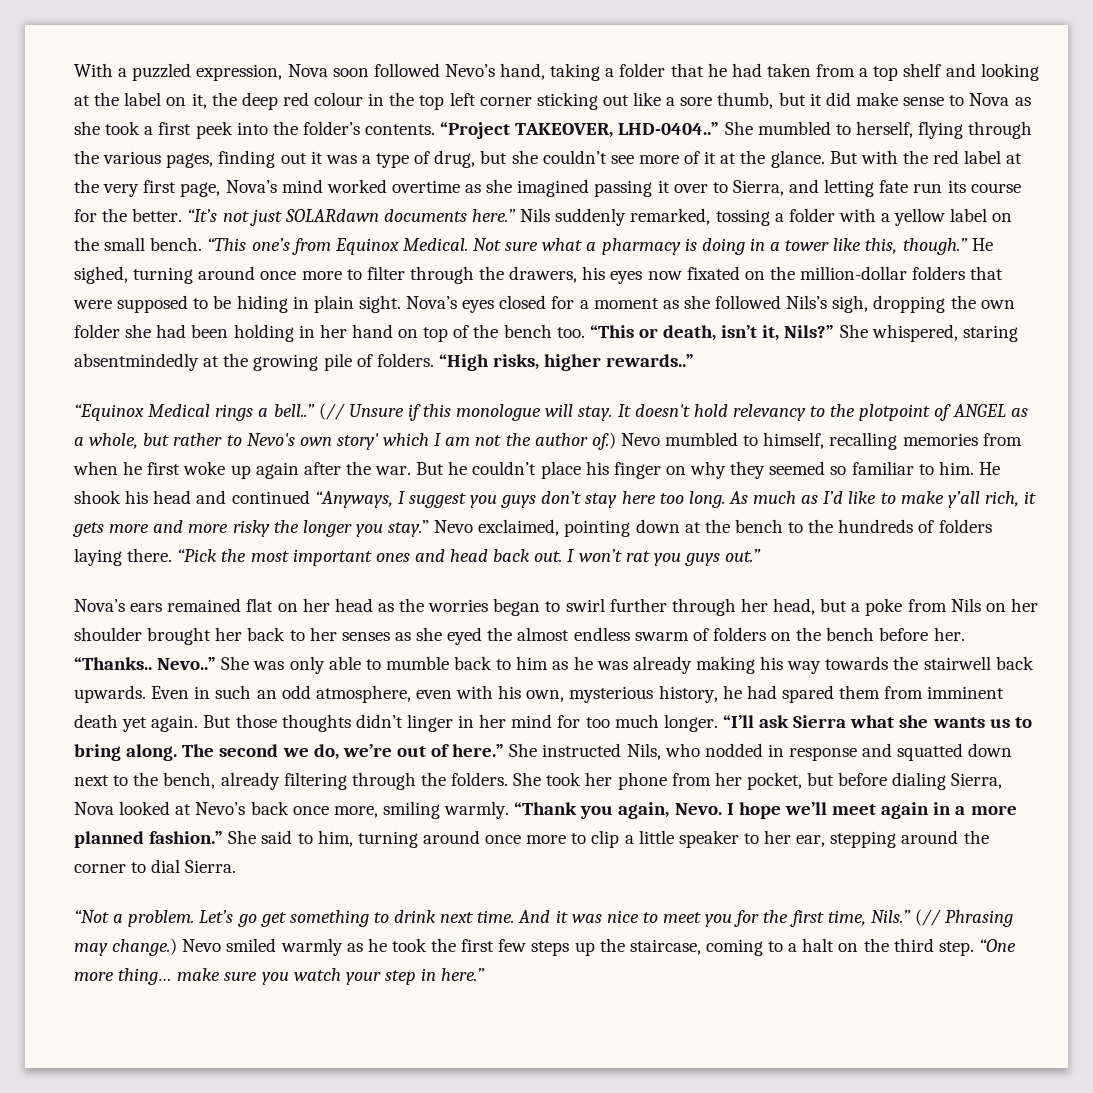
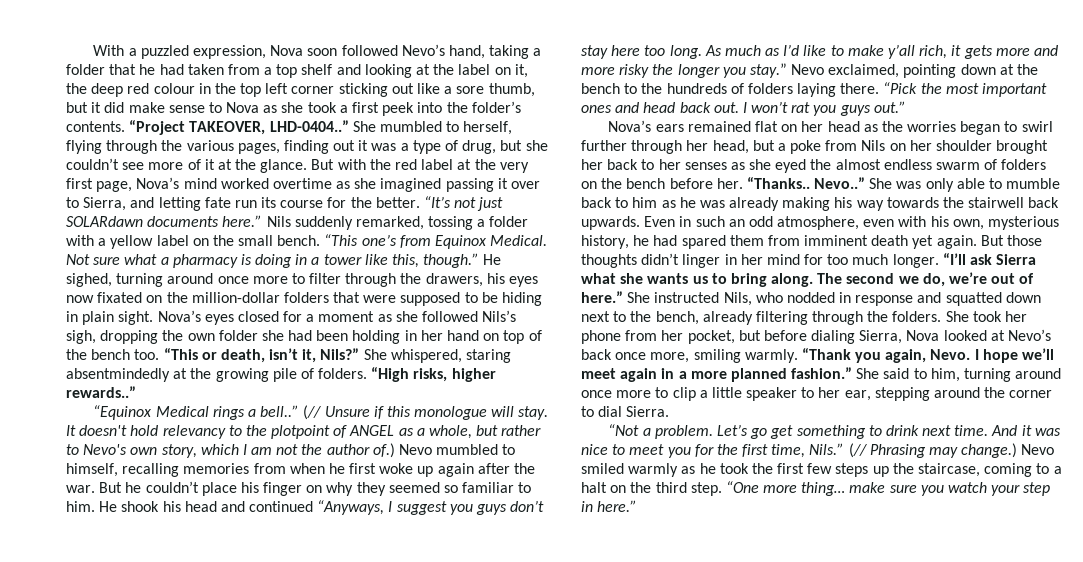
- It doesn't hold relevancy to the plotpoint of ANGEL as a whole, but rather to Nevo's own story' which I am not the author of.)
+ It doesn't hold relevancy to the plotpoint of ANGEL as a whole, but rather to Nevo's own story, which I am not the author of.)

